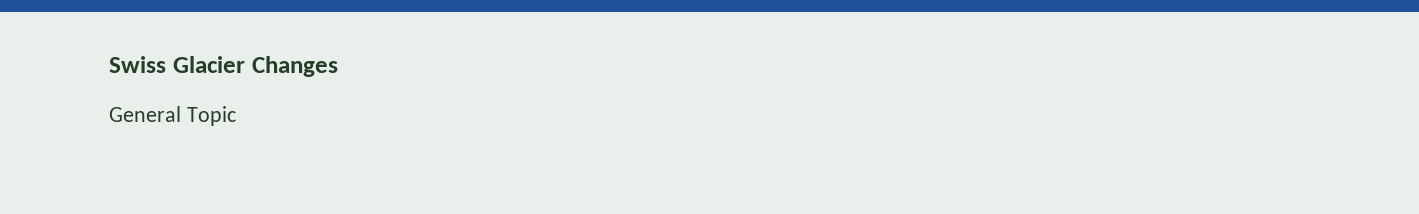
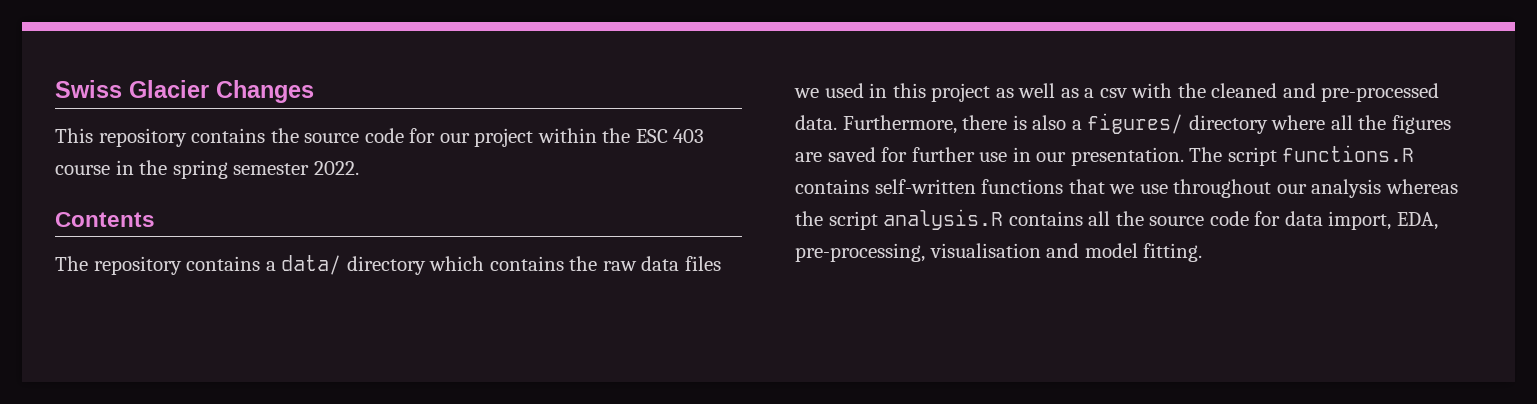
- General Topic
+ This repository contains the source code for our project within the ESC 403 course in the spring semester 2022.
+ Contents
+ The repository contains a data/ directory which contains the raw data files we used in this project as well as a csv with the cleaned and pre-processed data. Furthermore, there is also a figures/ directory where all the figures are saved for further use in our presentation. The script functions.R contains self-written functions that we use throughout our analysis whereas the script analysis.R contains all the source code for data import, EDA, pre-processing, visualisation and model fitting.

